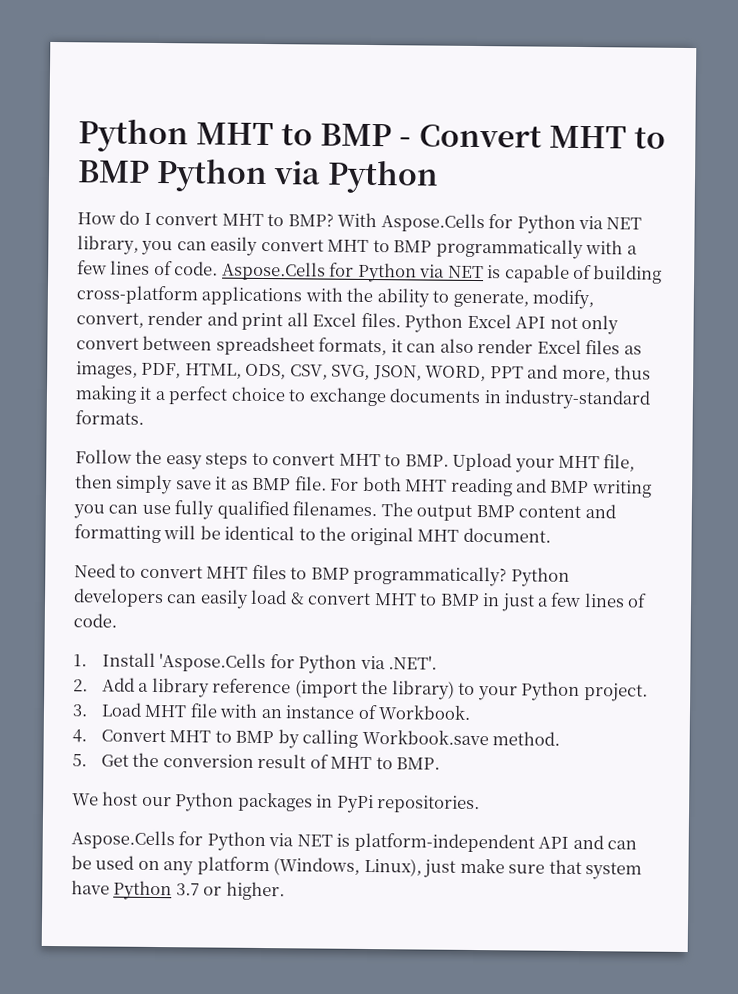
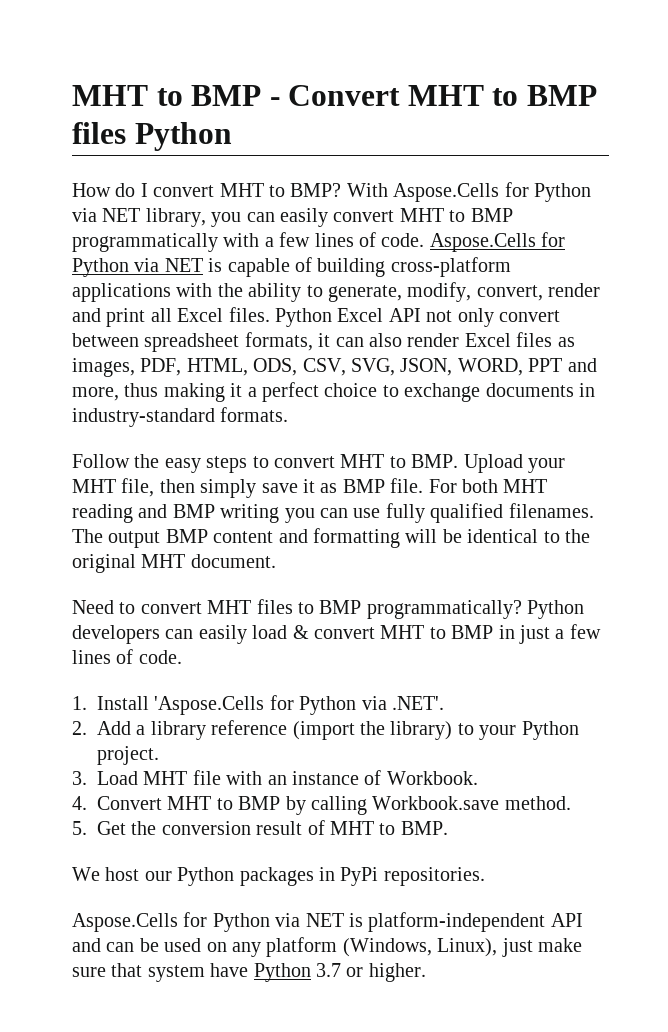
- Python MHT to BMP - Convert MHT to BMP Python via Python
+ MHT to BMP - Convert MHT to BMP files Python

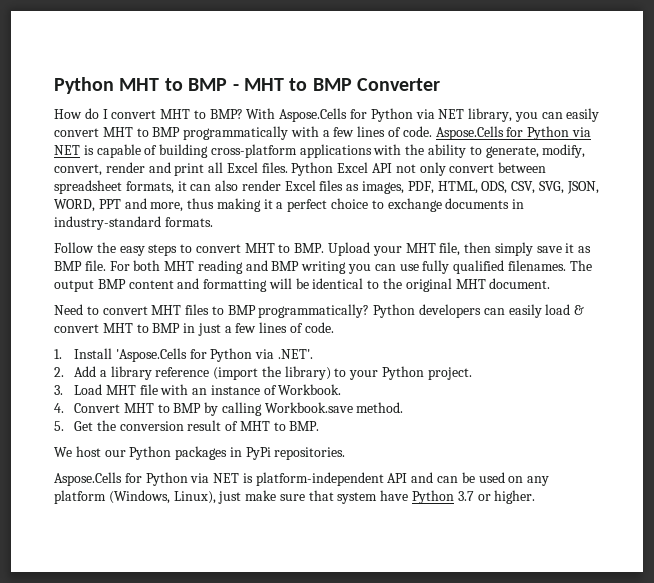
- MHT to BMP - Convert MHT to BMP files Python
+ Python MHT to BMP - MHT to BMP Converter

